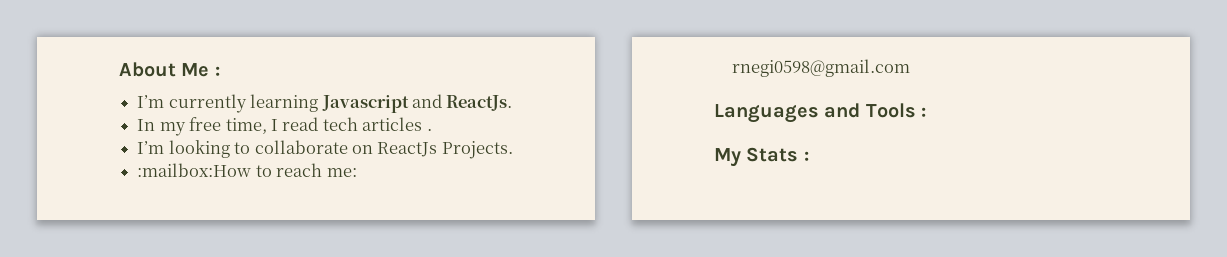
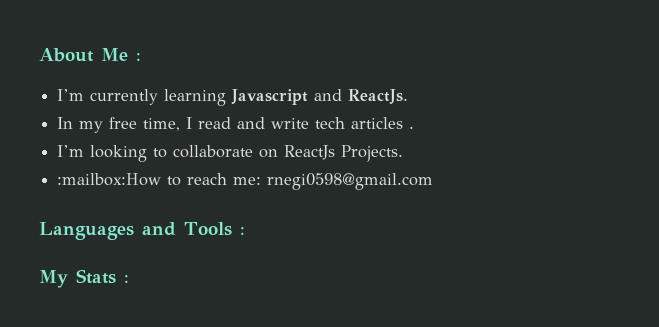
- In my free time, I read tech articles .
+ In my free time, I read and write tech articles .

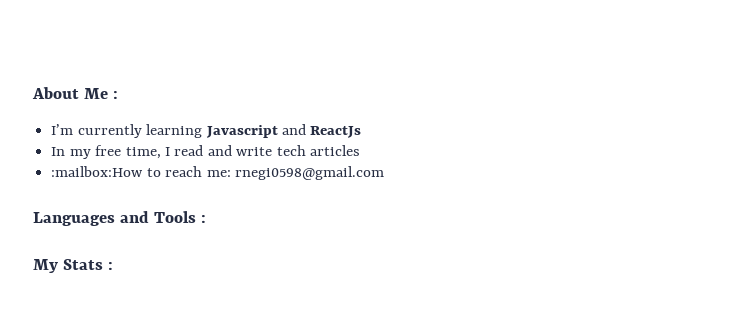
- I’m currently learning Javascript and ReactJs.
+ I’m currently learning Javascript and ReactJs
- In my free time, I read and write tech articles .
- I’m looking to collaborate on ReactJs Projects.
+ In my free time, I read and write tech articles

